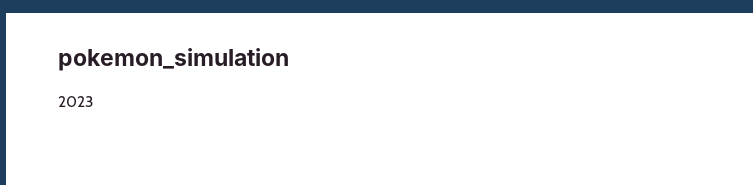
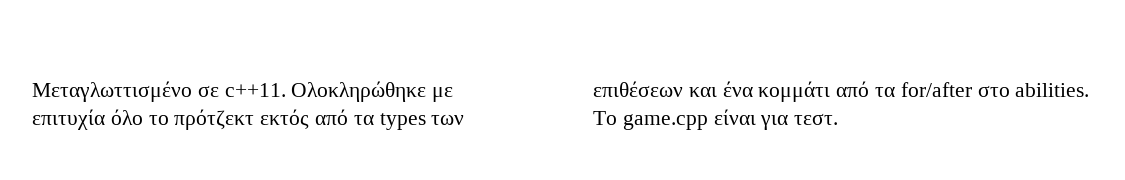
- pokemon_simulation
- 2023
+ Μεταγλωττισμένο σε c++11. Ολοκληρώθηκε με επιτυχία όλο το πρότζεκτ εκτός από τα types των επιθέσεων και ένα κομμάτι από τα for/after στο abilities. To game.cpp είναι για τεστ.

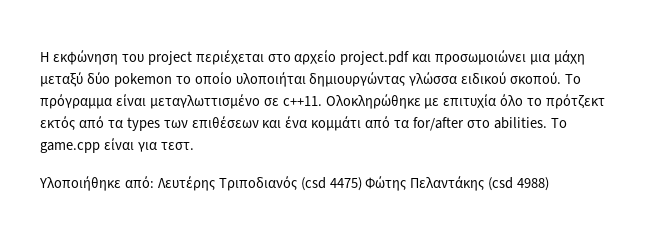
- Μεταγλωττισμένο σε c++11.
+ Η εκφώνηση του project περιέχεται στο αρχείο project.pdf και προσωμοιώνει μια μάχη μεταξύ δύο pokemon το οποίο υλοποιήται δημιουργώντας γλώσσα ειδικού σκοπού. Το πρόγραμμα είναι μεταγλωττισμένο σε c++11.
+ Υλοποιήθηκε από: Λευτέρης Τριποδιανός (csd 4475) Φώτης Πελαντάκης (csd 4988)

